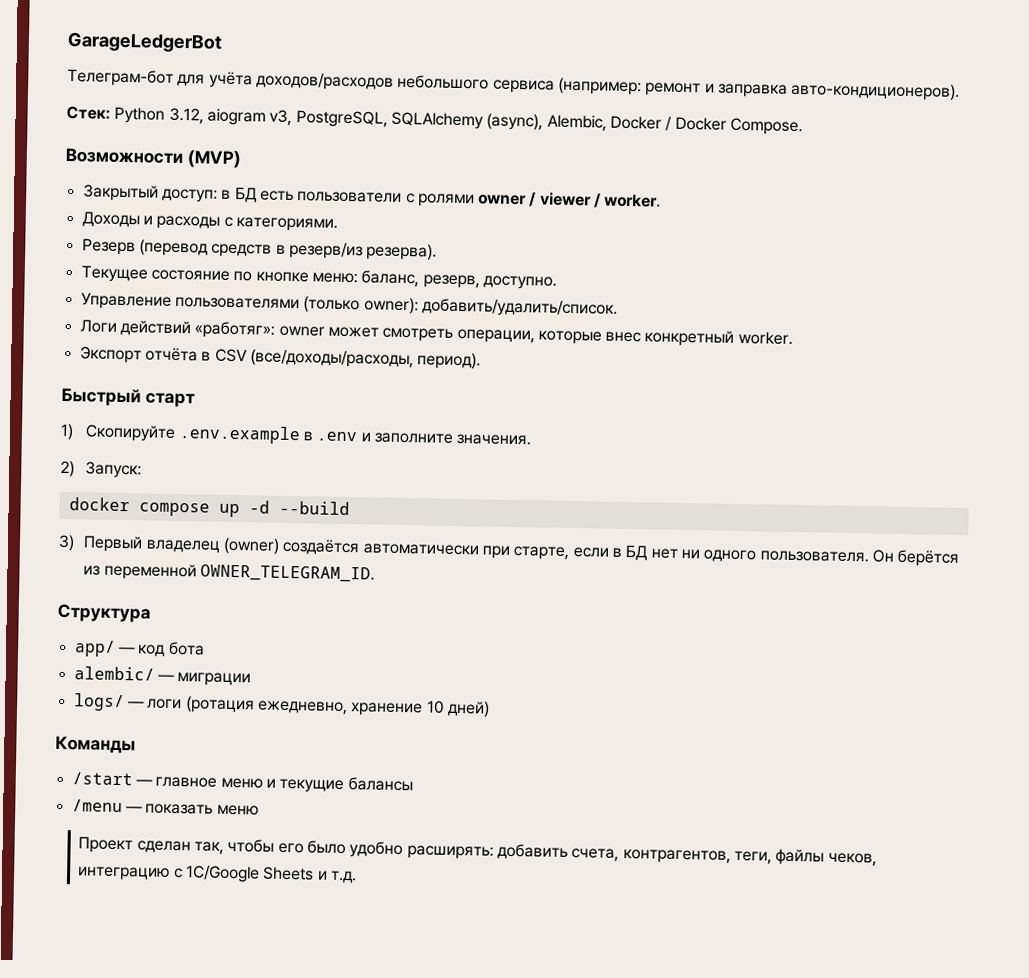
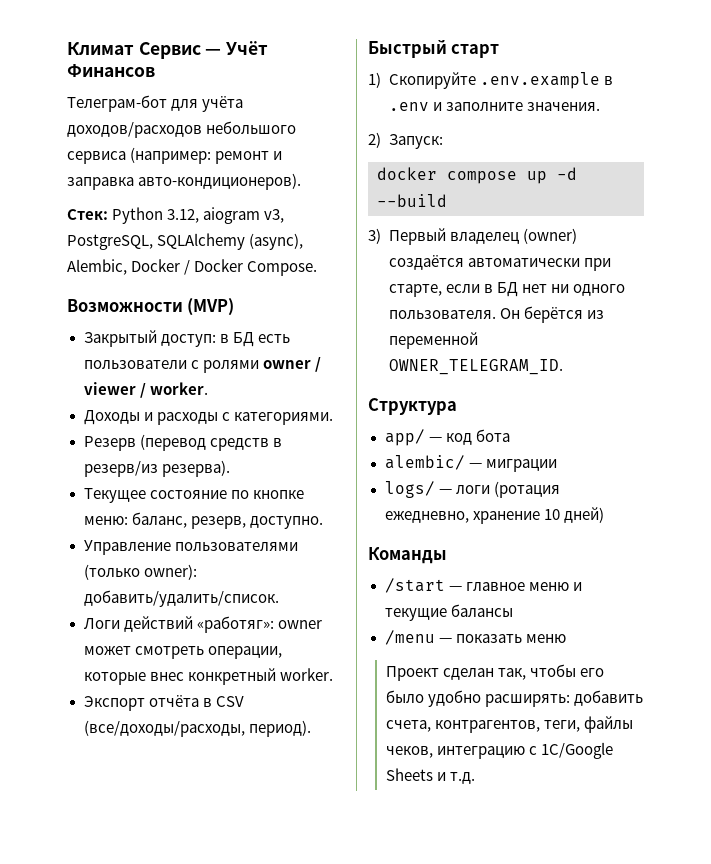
- GarageLedgerBot
+ Климат Сервис — Учёт Финансов

